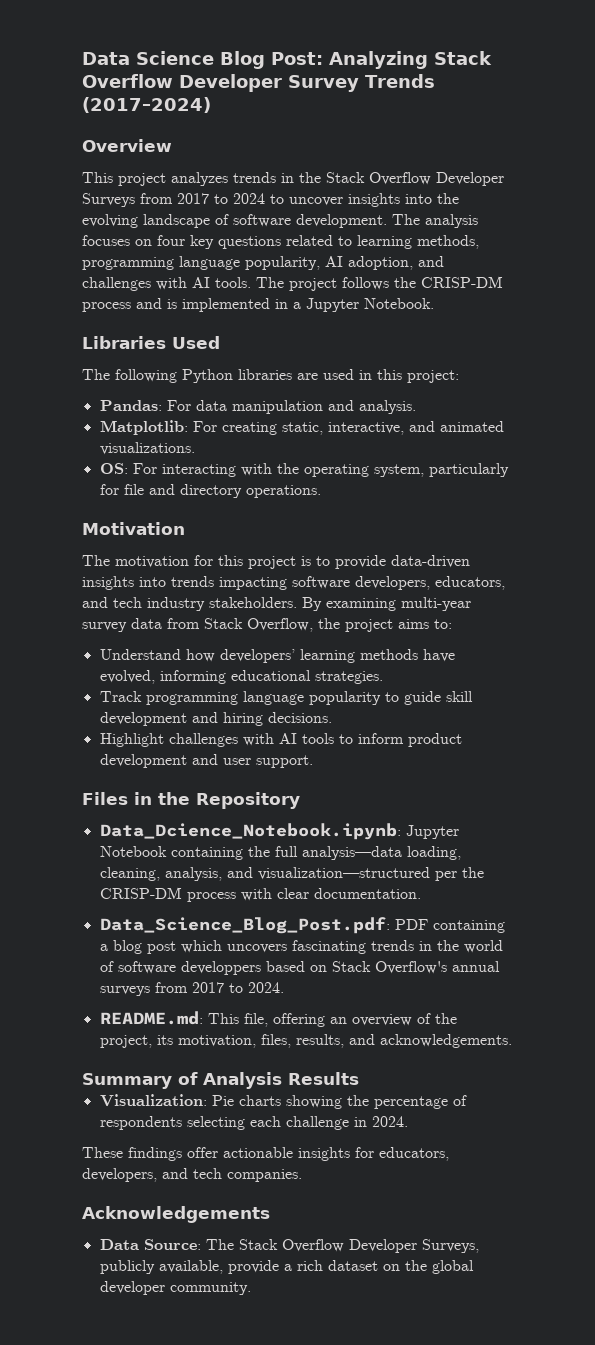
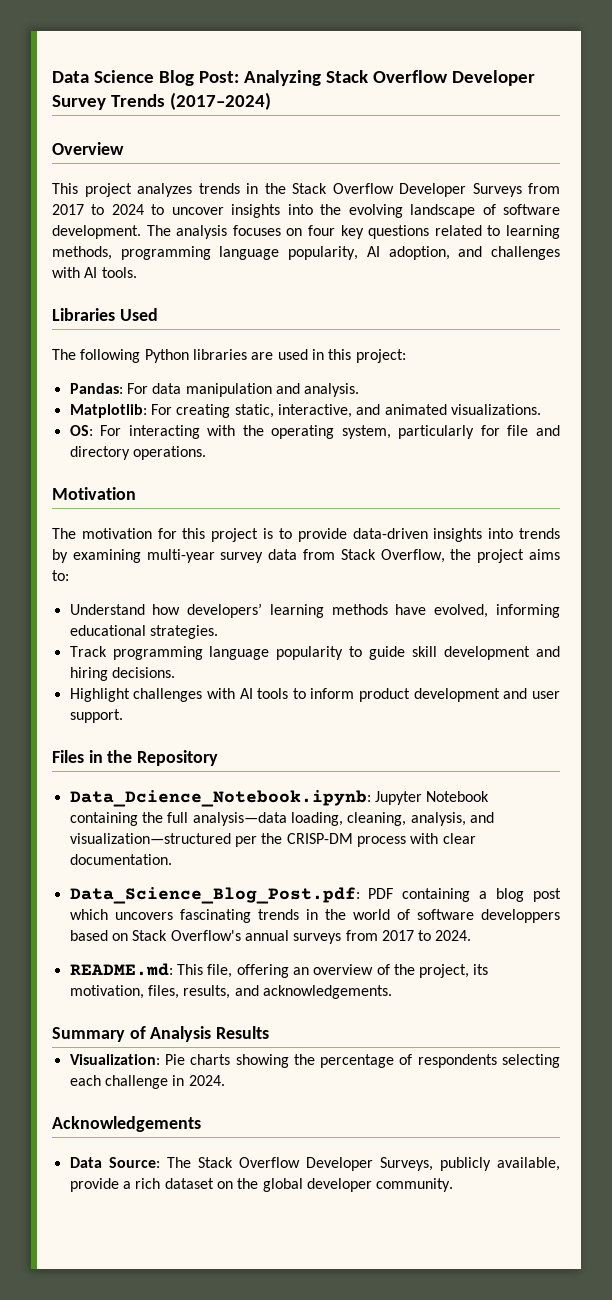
- The project follows the CRISP-DM process and is implemented in a Jupyter Notebook.
- The motivation for this project is to provide data-driven insights into trends impacting software developers, educators, and tech industry stakeholders. By examining multi-year survey data from Stack Overflow, the project aims to:
+ The motivation for this project is to provide data-driven insights into trends by examining multi-year survey data from Stack Overflow, the project aims to:
- These findings offer actionable insights for educators, developers, and tech companies.

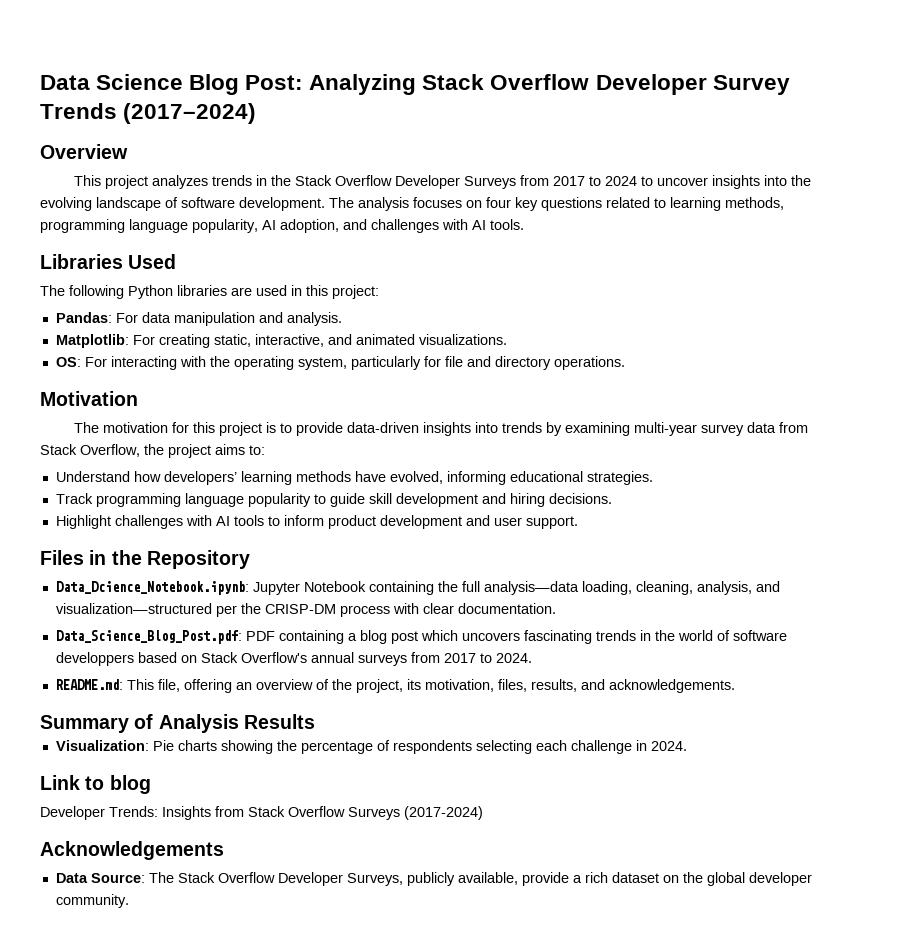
+ Link to blog
+ Developer Trends: Insights from Stack Overflow Surveys (2017-2024)

